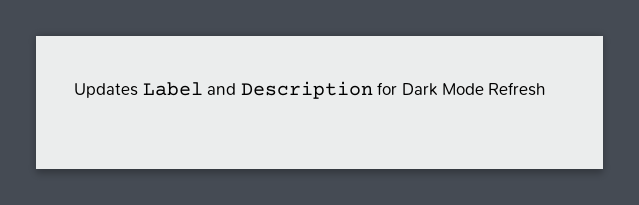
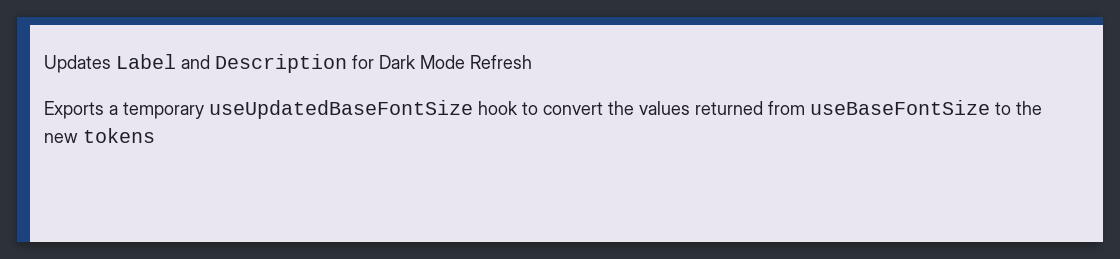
+ Exports a temporary useUpdatedBaseFontSize hook to convert the values returned from useBaseFontSize to the new tokens

